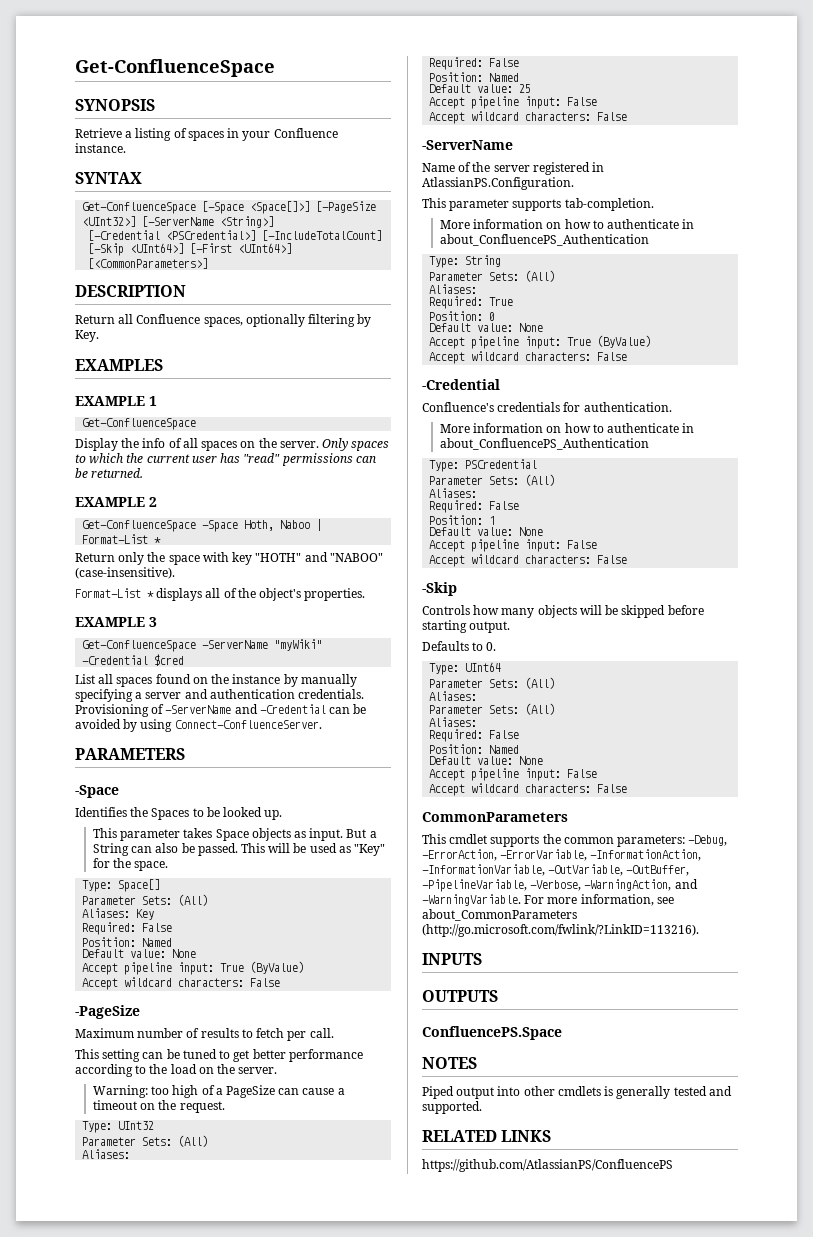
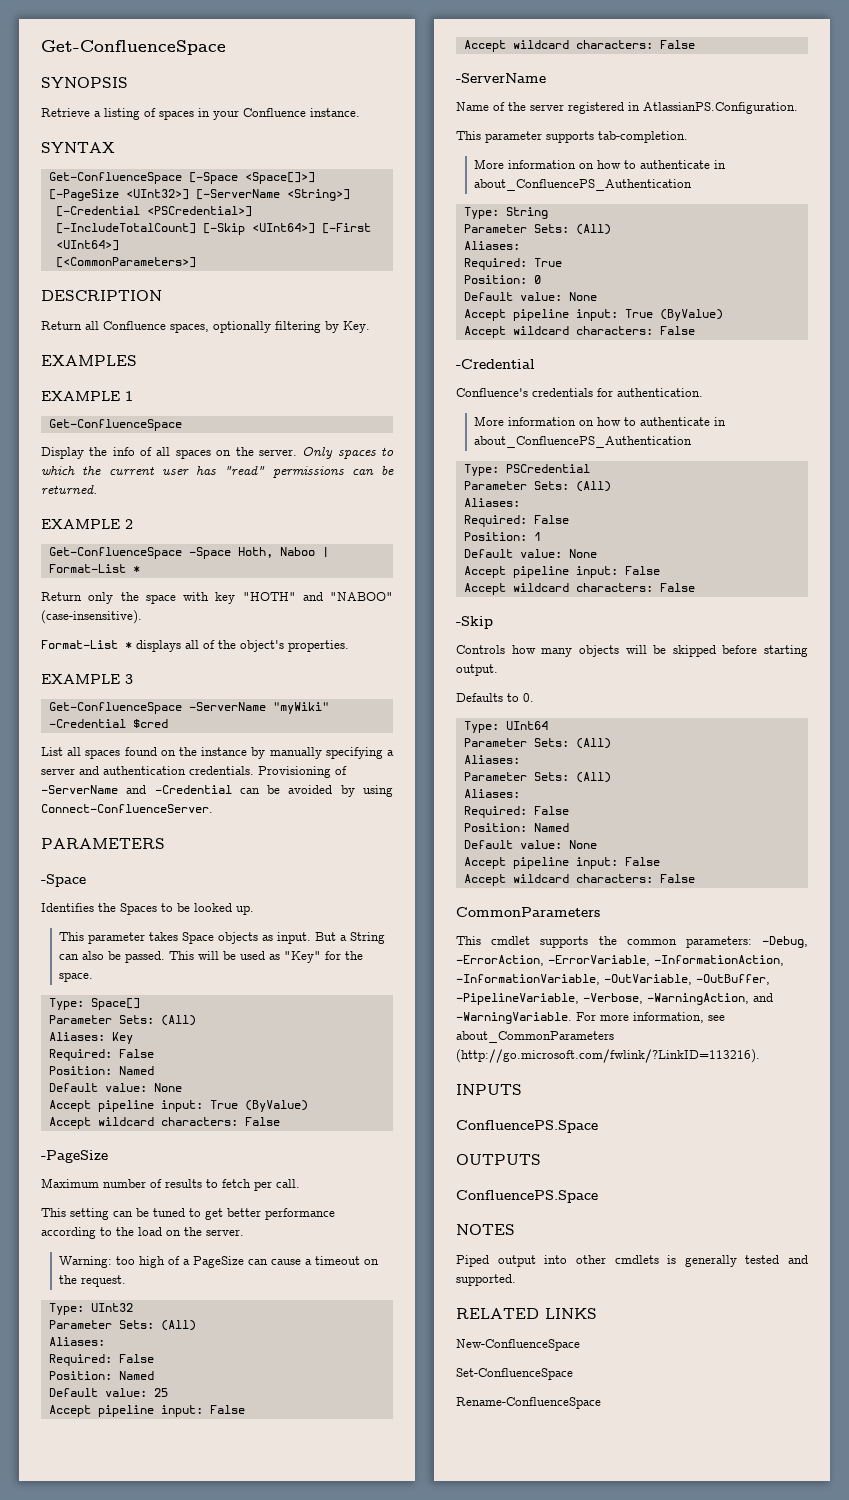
  INPUTS
+ ConfluencePS.Space
- https://github.com/AtlassianPS/ConfluencePS
+ New-ConfluenceSpace
+ Set-ConfluenceSpace
+ Rename-ConfluenceSpace

